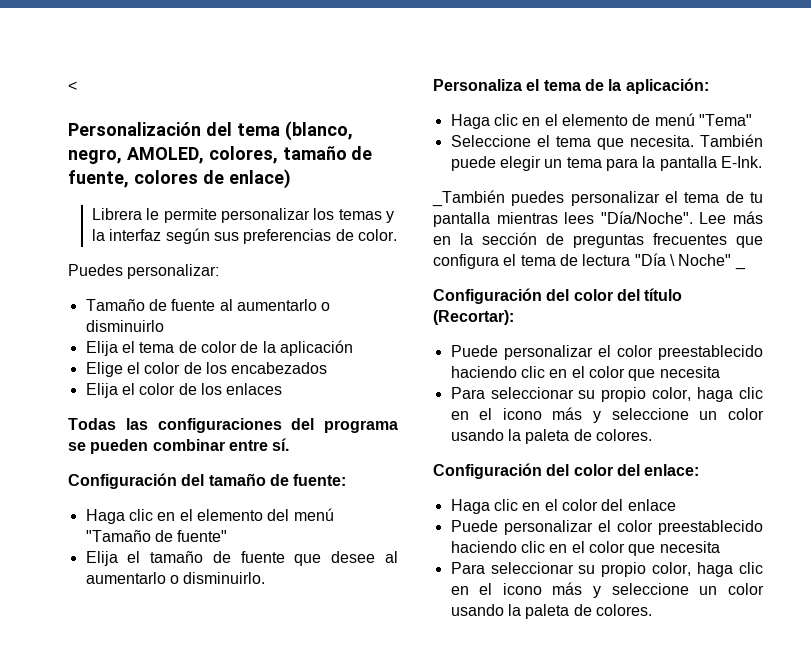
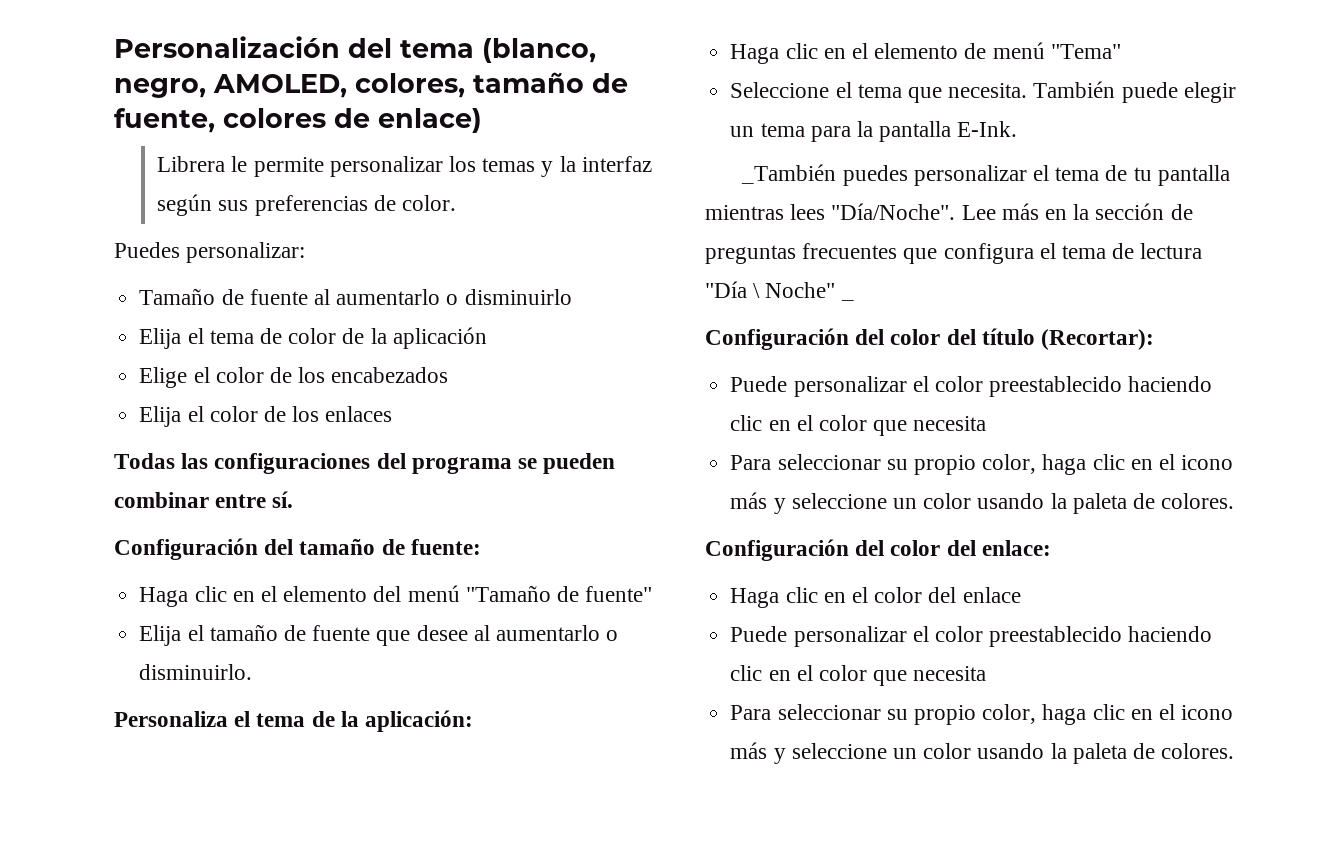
- <

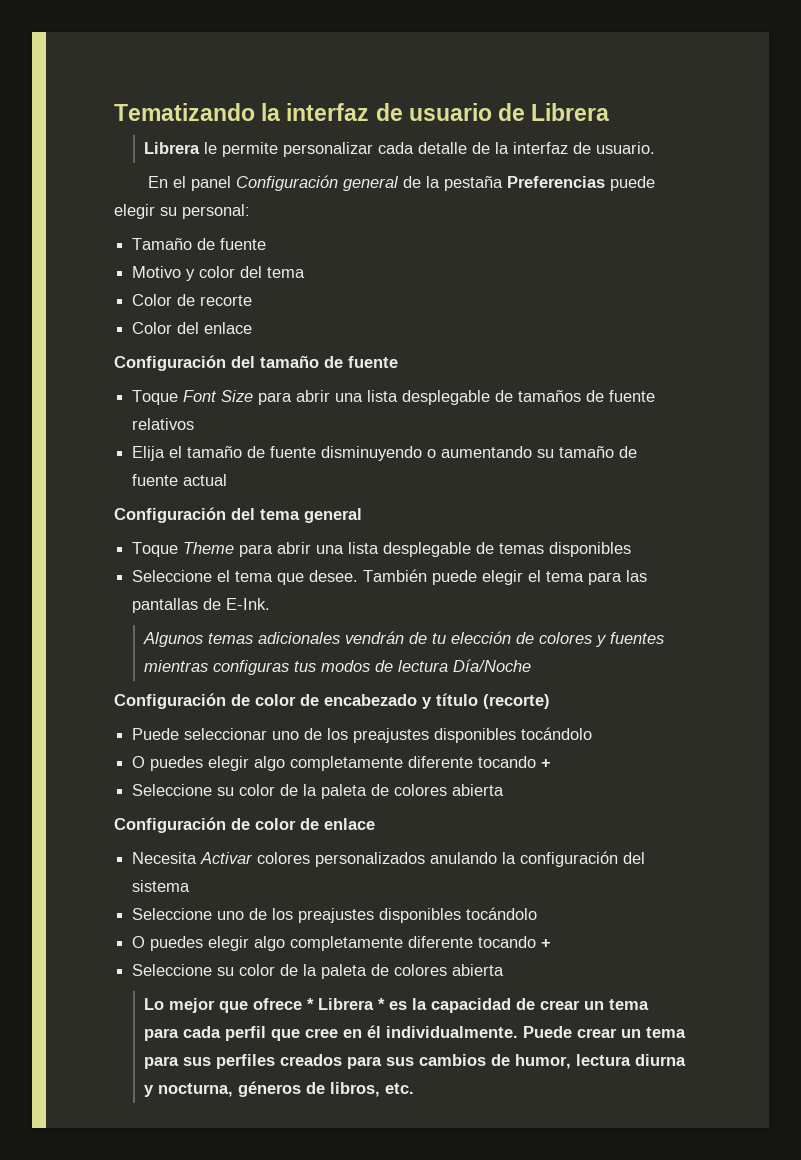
- Personalización del tema (blanco, negro, AMOLED, colores, tamaño de fuente, colores de enlace)
- Librera le permite personalizar los temas y la interfaz según sus preferencias de color.
- Puedes personalizar:
- Tamaño de fuente al aumentarlo o disminuirlo
- Elija el tema de color de la aplicación
- Elige el color de los encabezados
- Elija el color de los enlaces
- Todas las configuraciones del programa se pueden combinar entre sí.
- Configuración del tamaño de fuente:
- Haga clic en el elemento del menú "Tamaño de fuente"
+ Tematizando la interfaz de usuario de Librera
+ Librera le permite personalizar cada detalle de la interfaz de usuario.
+ En el panel Configuración general de la pestaña Preferencias puede elegir su personal:
+ Tamaño de fuente
+ Motivo y color del tema
+ Color de recorte
+ Color del enlace
+ Configuración del tamaño de fuente
+ Toque Font Size para abrir una lista desplegable de tamaños de fuente relativos
- Elija el tamaño de fuente que desee al aumentarlo o disminuirlo.
- Personaliza el tema de la aplicación:
- Haga clic en el elemento de menú "Tema"
+ Elija el tamaño de fuente disminuyendo o aumentando su tamaño de fuente actual
+ Configuración del tema general
+ Toque Theme para abrir una lista desplegable de temas disponibles
- Seleccione el tema que necesita.
+ Seleccione el tema que desee.
- También puede elegir un tema para la pantalla E-Ink.
- _También puedes personalizar el tema de tu pantalla mientras lees "Día/Noche". Lee más en la sección de preguntas frecuentes que configura el tema de lectura "Día \ Noche" _
- Configuración del color del título (Recortar):
- Puede personalizar el color preestablecido haciendo clic en el color que necesita
- Para seleccionar su propio color, haga clic en el icono más y seleccione un color usando la paleta de colores.
- Configuración del color del enlace:
- Haga clic en el color del enlace
- Puede personalizar el color preestablecido haciendo clic en el color que necesita
- Para seleccionar su propio color, haga clic en el icono más y seleccione un color usando la paleta de colores.
+ También puede elegir el tema para las pantallas de E-Ink.
+ Algunos temas adicionales vendrán de tu elección de colores y fuentes mientras configuras tus modos de lectura Día/Noche
+ Configuración de color de encabezado y título (recorte)
+ Puede seleccionar uno de los preajustes disponibles tocándolo
+ O puedes elegir algo completamente diferente tocando +
+ Seleccione su color de la paleta de colores abierta
+ Configuración de color de enlace
+ Necesita Activar colores personalizados anulando la configuración del sistema
+ Seleccione uno de los preajustes disponibles tocándolo
+ O puedes elegir algo completamente diferente tocando +
+ Seleccione su color de la paleta de colores abierta
+ Lo mejor que ofrece * Librera * es la capacidad de crear un tema para cada perfil que cree en él individualmente. Puede crear un tema para sus perfiles creados para sus cambios de humor, lectura diurna y nocturna, géneros de libros, etc.

